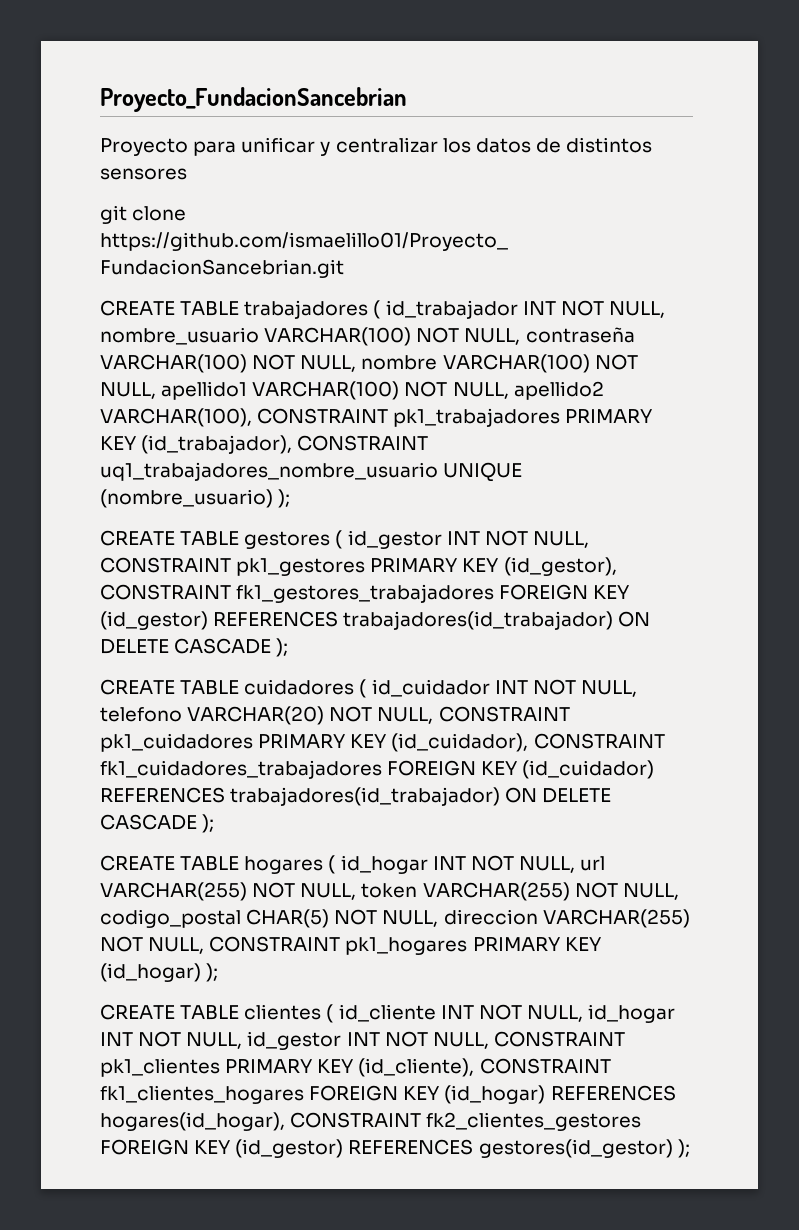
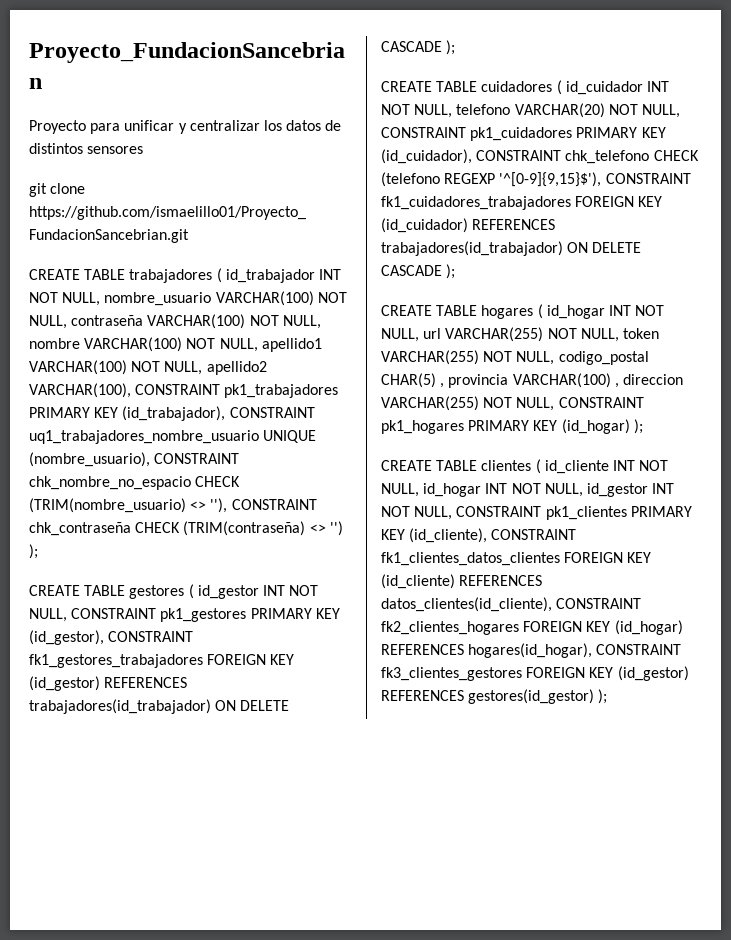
- CREATE TABLE trabajadores ( id_trabajador INT NOT NULL, nombre_usuario VARCHAR(100) NOT NULL, contraseña VARCHAR(100) NOT NULL, nombre VARCHAR(100) NOT NULL, apellido1 VARCHAR(100) NOT NULL, apellido2 VARCHAR(100), CONSTRAINT pk1_trabajadores PRIMARY KEY (id_trabajador), CONSTRAINT uq1_trabajadores_nombre_usuario UNIQUE (nombre_usuario) );
+ CREATE TABLE trabajadores ( id_trabajador INT NOT NULL, nombre_usuario VARCHAR(100) NOT NULL, contraseña VARCHAR(100) NOT NULL, nombre VARCHAR(100) NOT NULL, apellido1 VARCHAR(100) NOT NULL, apellido2 VARCHAR(100), CONSTRAINT pk1_trabajadores PRIMARY KEY (id_trabajador), CONSTRAINT uq1_trabajadores_nombre_usuario UNIQUE (nombre_usuario), CONSTRAINT chk_nombre_no_espacio CHECK (TRIM(nombre_usuario) <> ''), CONSTRAINT chk_contraseña CHECK (TRIM(contraseña) <> '') );
- CREATE TABLE cuidadores ( id_cuidador INT NOT NULL, telefono VARCHAR(20) NOT NULL, CONSTRAINT pk1_cuidadores PRIMARY KEY (id_cuidador), CONSTRAINT fk1_cuidadores_trabajadores FOREIGN KEY (id_cuidador) REFERENCES trabajadores(id_trabajador) ON DELETE CASCADE );
+ CREATE TABLE cuidadores ( id_cuidador INT NOT NULL, telefono VARCHAR(20) NOT NULL, CONSTRAINT pk1_cuidadores PRIMARY KEY (id_cuidador), CONSTRAINT chk_telefono CHECK (telefono REGEXP '^[0-9]{9,15}$'), CONSTRAINT fk1_cuidadores_trabajadores FOREIGN KEY (id_cuidador) REFERENCES trabajadores(id_trabajador) ON DELETE CASCADE );
- CREATE TABLE hogares ( id_hogar INT NOT NULL, url VARCHAR(255) NOT NULL, token VARCHAR(255) NOT NULL, codigo_postal CHAR(5) NOT NULL, direccion VARCHAR(255) NOT NULL, CONSTRAINT pk1_hogares PRIMARY KEY (id_hogar) );
+ CREATE TABLE hogares ( id_hogar INT NOT NULL, url VARCHAR(255) NOT NULL, token VARCHAR(255) NOT NULL, codigo_postal CHAR(5) , provincia VARCHAR(100) , direccion VARCHAR(255) NOT NULL, CONSTRAINT pk1_hogares PRIMARY KEY (id_hogar) );
- CREATE TABLE clientes ( id_cliente INT NOT NULL, id_hogar INT NOT NULL, id_gestor INT NOT NULL, CONSTRAINT pk1_clientes PRIMARY KEY (id_cliente), CONSTRAINT fk1_clientes_hogares FOREIGN KEY (id_hogar) REFERENCES hogares(id_hogar), CONSTRAINT fk2_clientes_gestores FOREIGN KEY (id_gestor) REFERENCES gestores(id_gestor) );
+ CREATE TABLE clientes ( id_cliente INT NOT NULL, id_hogar INT NOT NULL, id_gestor INT NOT NULL, CONSTRAINT pk1_clientes PRIMARY KEY (id_cliente), CONSTRAINT fk1_clientes_datos_clientes FOREIGN KEY (id_cliente) REFERENCES datos_clientes(id_cliente), CONSTRAINT fk2_clientes_hogares FOREIGN KEY (id_hogar) REFERENCES hogares(id_hogar), CONSTRAINT fk3_clientes_gestores FOREIGN KEY (id_gestor) REFERENCES gestores(id_gestor) );

